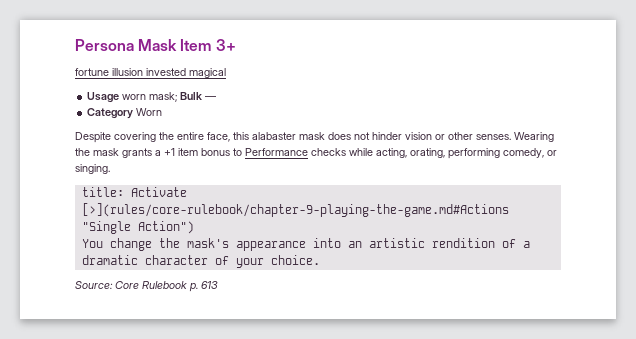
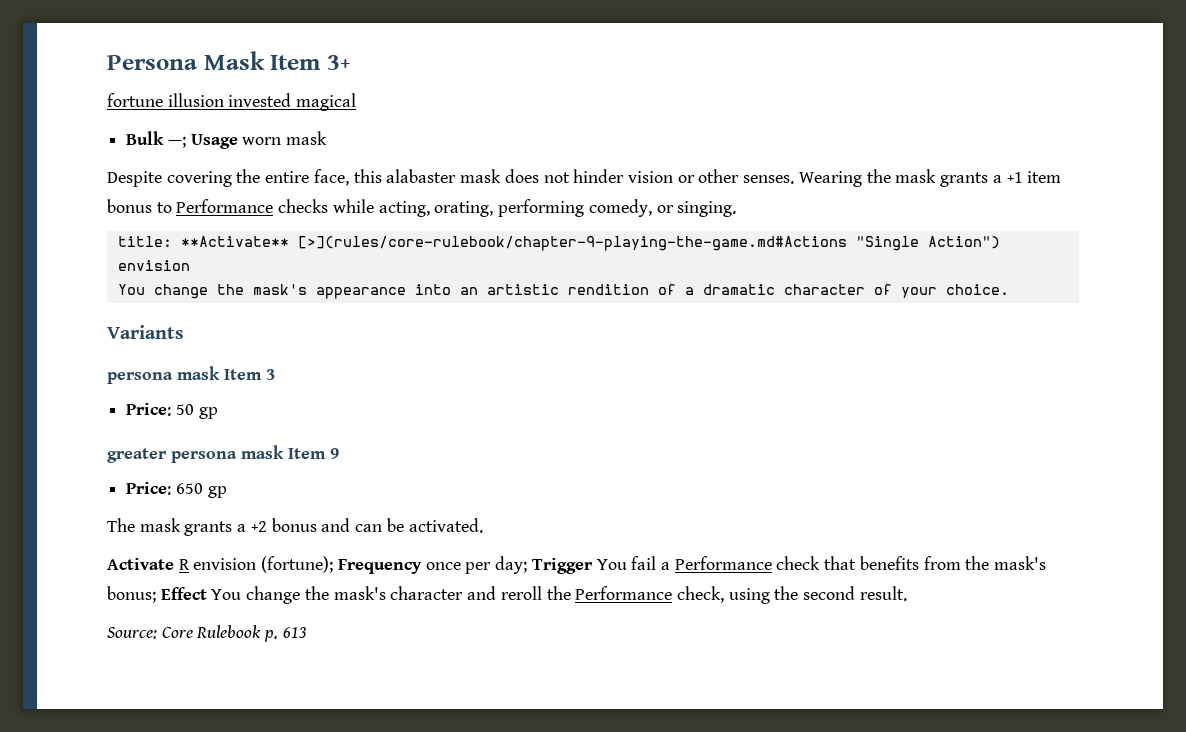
- Usage worn mask; Bulk —
- Category Worn
+ Bulk —; Usage worn mask
- title: Activate [>](rules/core-rulebook/chapter-9-playing-the-game.md#Actions "Single Action")
+ title: **Activate** [>](rules/core-rulebook/chapter-9-playing-the-game.md#Actions "Single Action") envision
+ Variants
+ persona mask Item 3
+ Price: 50 gp
+ greater persona mask Item 9
+ Price: 650 gp
+ The mask grants a +2 bonus and can be activated.
+ Activate R envision (fortune); Frequency once per day; Trigger You fail a Performance check that benefits from the mask's bonus; Effect You change the mask's character and reroll the Performance check, using the second result.

